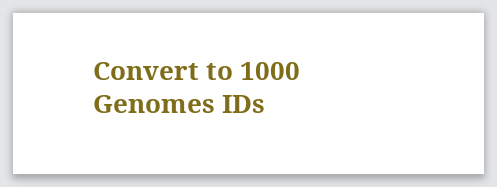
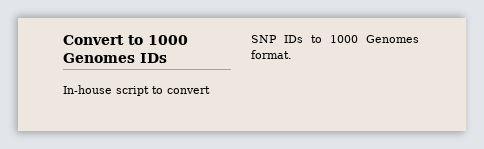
+ In-house script to convert SNP IDs to 1000 Genomes format.

